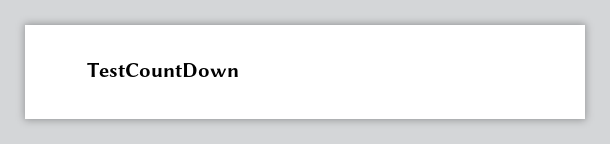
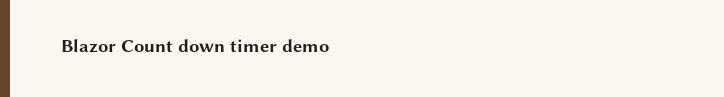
- TestCountDown
+ Blazor Count down timer demo

